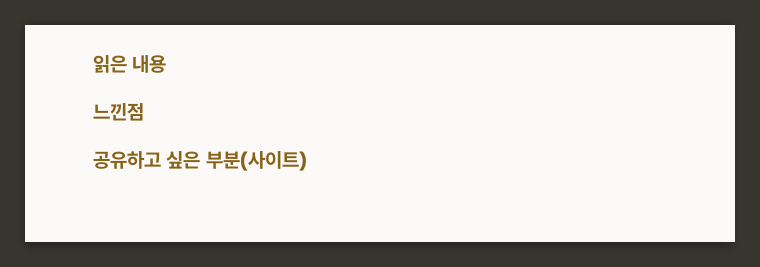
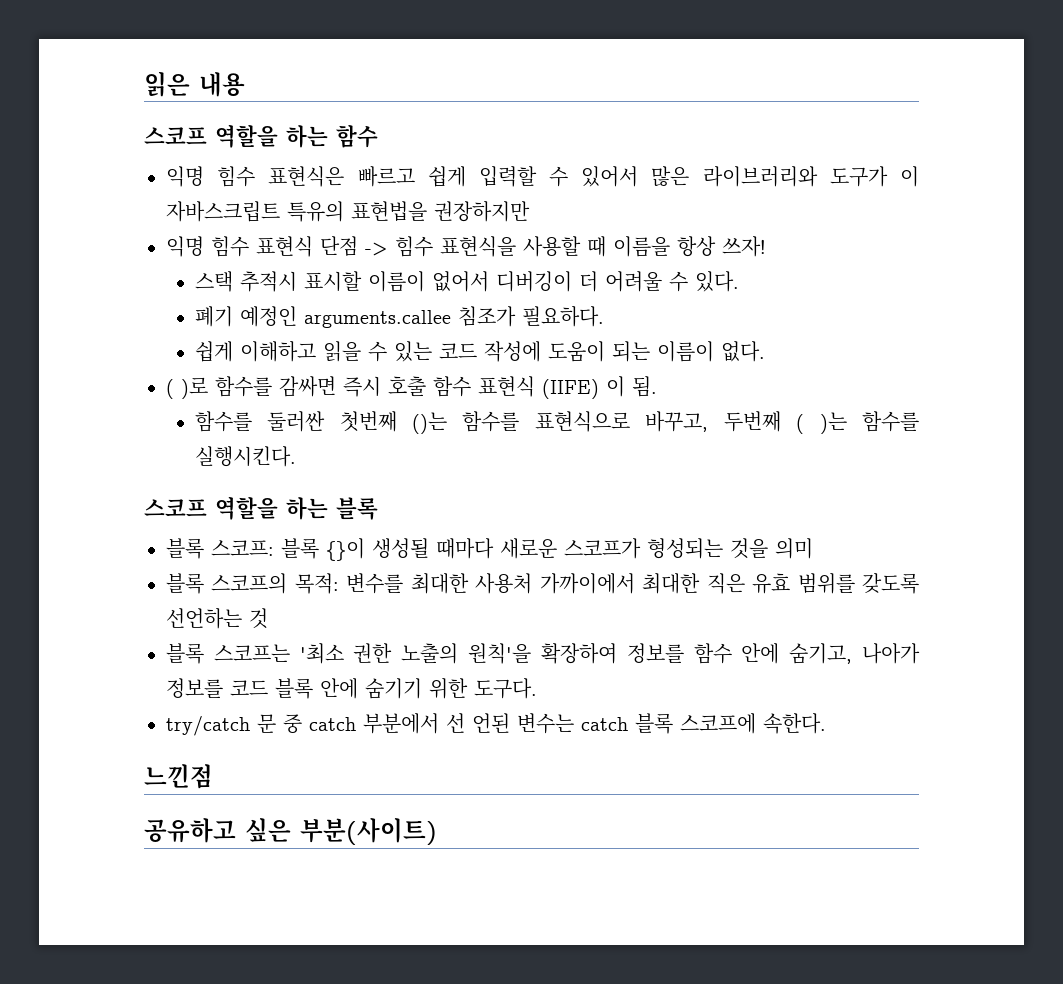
+ 스코프 역할을 하는 함수
+ 익명 힘수 표현식은 빠르고 쉽게 입력할 수 있어서 많은 라이브러리와 도구가 이 자바스크립트 특유의 표현법을 권장하지만
+ 익명 힘수 표현식 단점 -> 힘수 표현식을 사용할 때 이름을 항상 쓰자!
+ 스택 추적시 표시할 이름이 없어서 디버깅이 더 어려울 수 있다.
+ 폐기 예정인 arguments.callee 침조가 필요하다.
+ 쉽게 이해하고 읽을 수 있는 코드 작성에 도움이 되는 이름이 없다.
+ ( )로 함수를 감싸면 즉시 호출 함수 표현식 (IIFE) 이 됨.
+ 함수를 둘러싼 첫번째 ()는 함수를 표현식으로 바꾸고, 두번째 ( )는 함수를 실행시킨다.
+ 스코프 역할을 하는 블록
+ 블록 스코프: 블록 {}이 생성될 때마다 새로운 스코프가 형성되는 것을 의미
+ 블록 스코프의 목적: 변수를 최대한 사용처 가까이에서 최대한 직은 유효 범위를 갖도록 선언하는 것
+ 블록 스코프는 '최소 권한 노출의 원칙'을 확장하여 정보를 함수 안에 숨기고, 나아가 정보를 코드 블록 안에 숨기기 위한 도구다.
+ try/catch 문 중 catch 부분에서 선 언된 변수는 catch 블록 스코프에 속한다.

